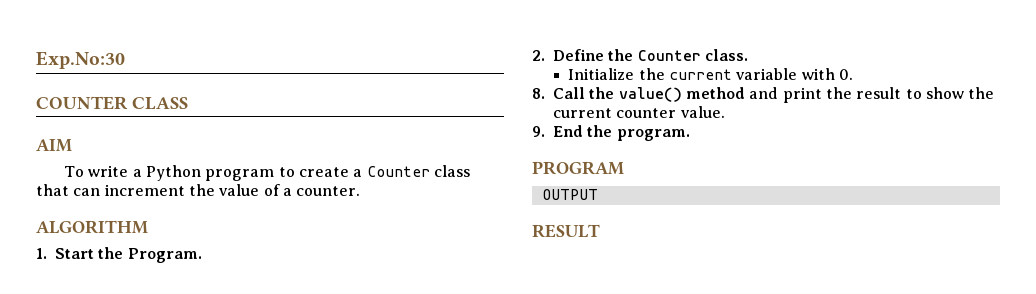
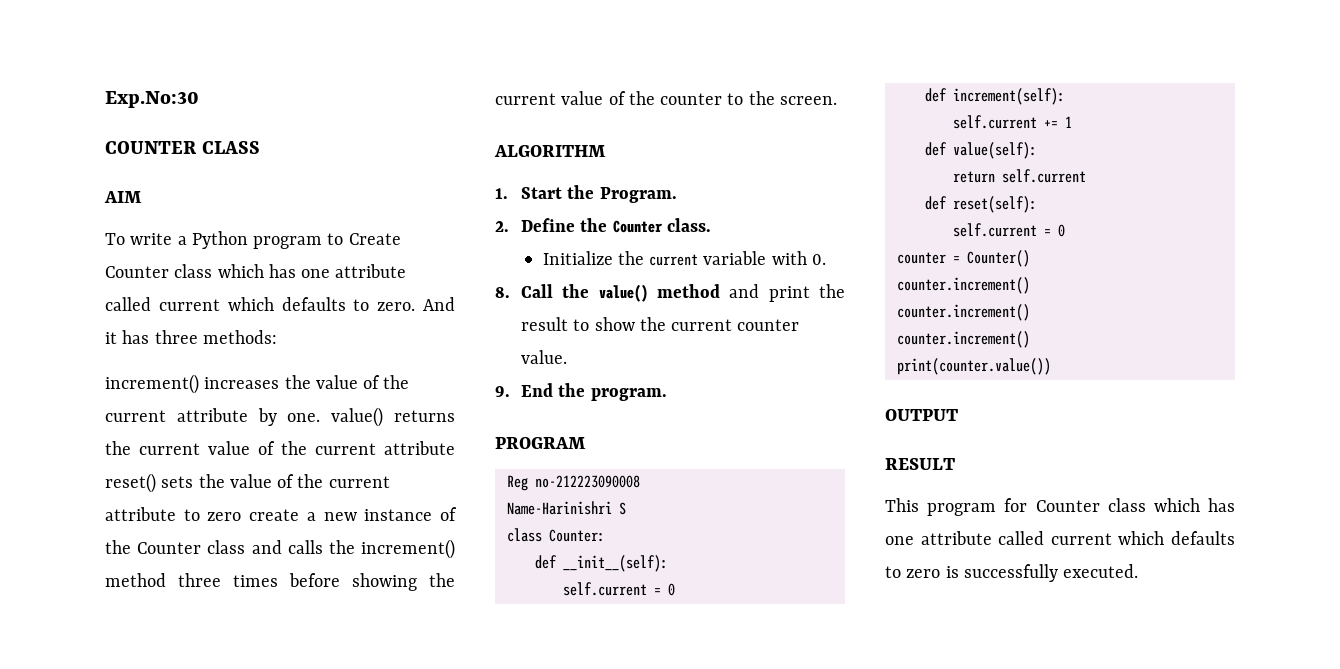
- To write a Python program to create a Counter class that can increment the value of a counter.
+ To write a Python program to Create Counter class which has one attribute called current which defaults to zero. And it has three methods:
+ increment() increases the value of the current attribute by one. value() returns the current value of the current attribute reset() sets the value of the current attribute to zero create a new instance of the Counter class and calls the increment() method three times before showing the current value of the counter to the screen.
+ Reg no-212223090008
+ Name-Harinishri S
+ class Counter:
+ def __init__(self):
+ self.current = 0
+ def increment(self):
+ self.current += 1
+ def value(self):
+ return self.current
+ def reset(self):
+ self.current = 0
+ counter = Counter()
+ counter.increment()
+ counter.increment()
+ counter.increment()
+ print(counter.value())
  OUTPUT
  RESULT
+ This program for Counter class which has one attribute called current which defaults to zero is successfully executed.

